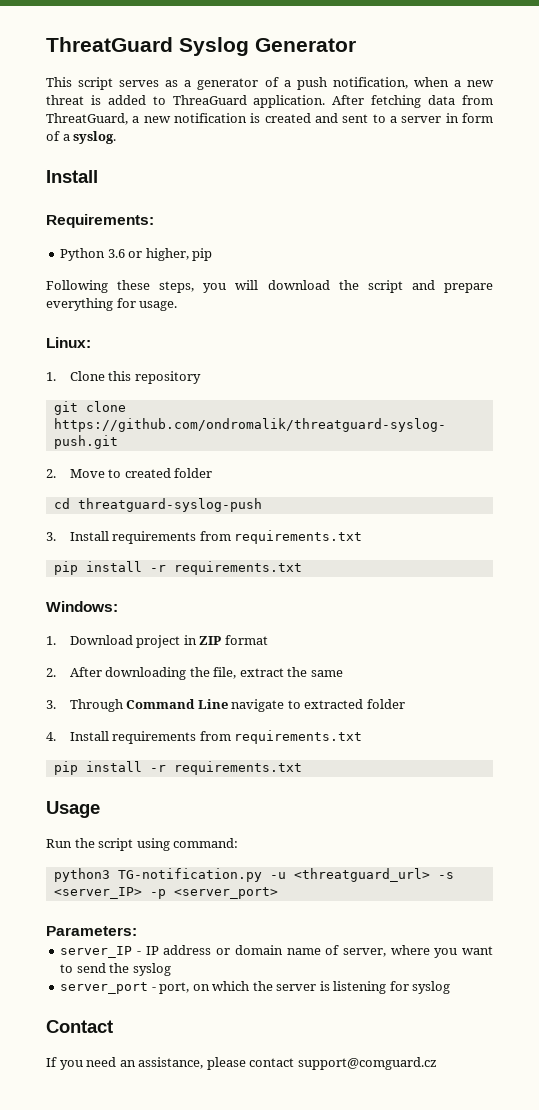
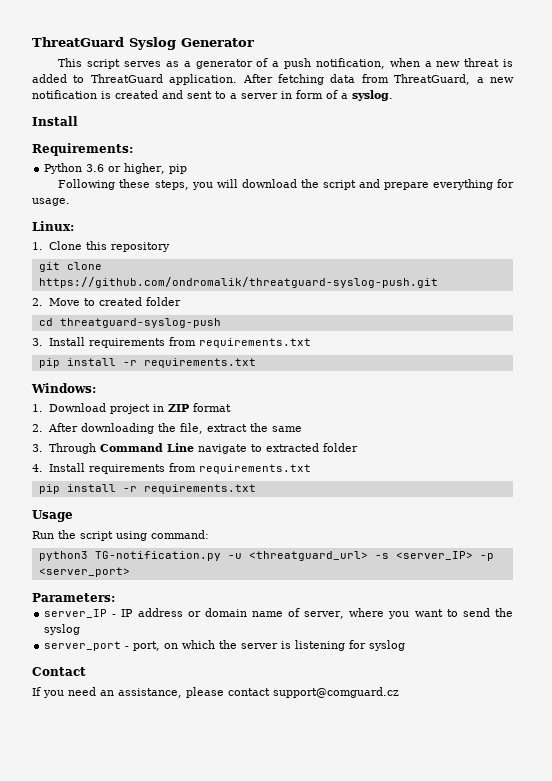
- This script serves as a generator of a push notification, when a new threat is added to ThreaGuard application.
+ This script serves as a generator of a push notification, when a new threat is added to ThreatGuard application.

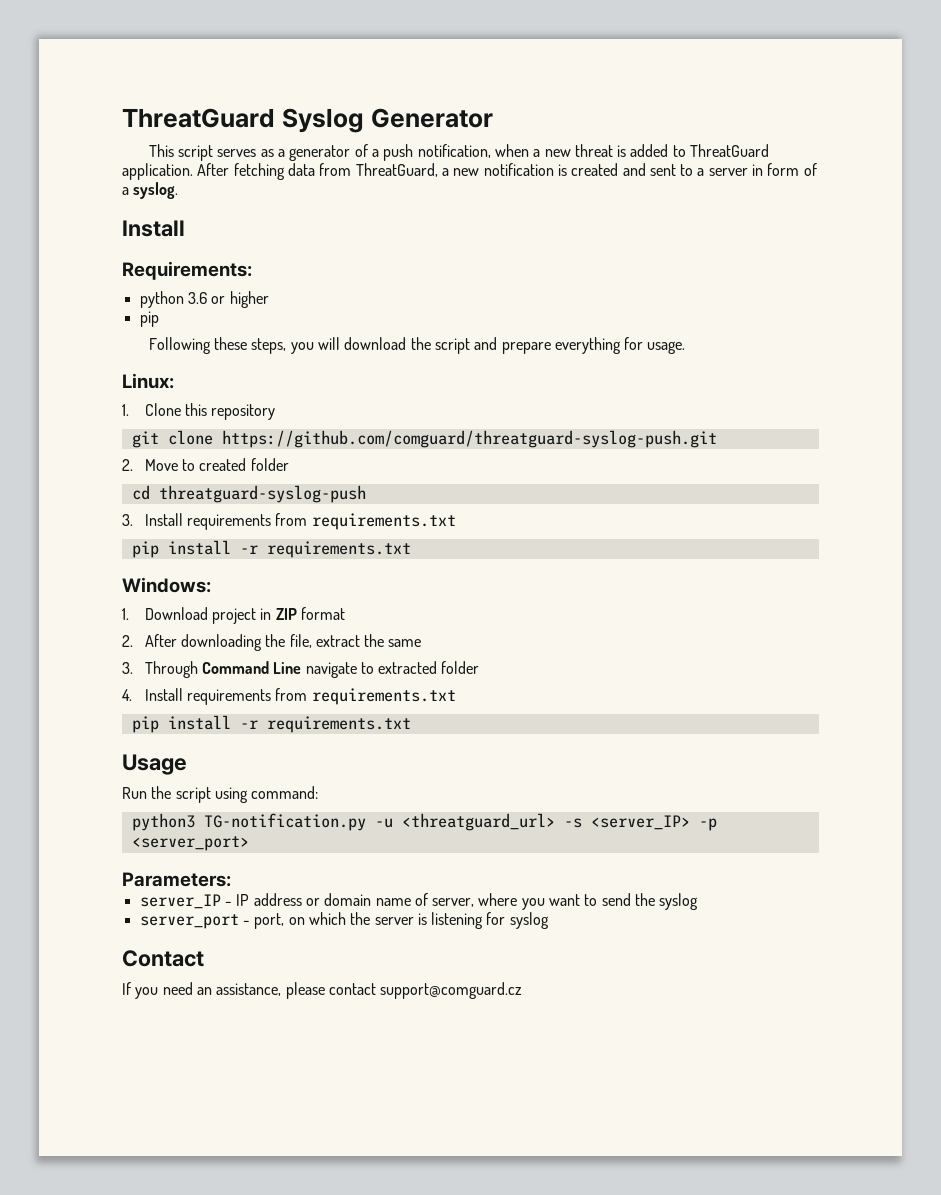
- Python 3.6 or higher, pip
+ python 3.6 or higher
+ pip
- git clone https://github.com/ondromalik/threatguard-syslog-push.git
+ git clone https://github.com/comguard/threatguard-syslog-push.git

